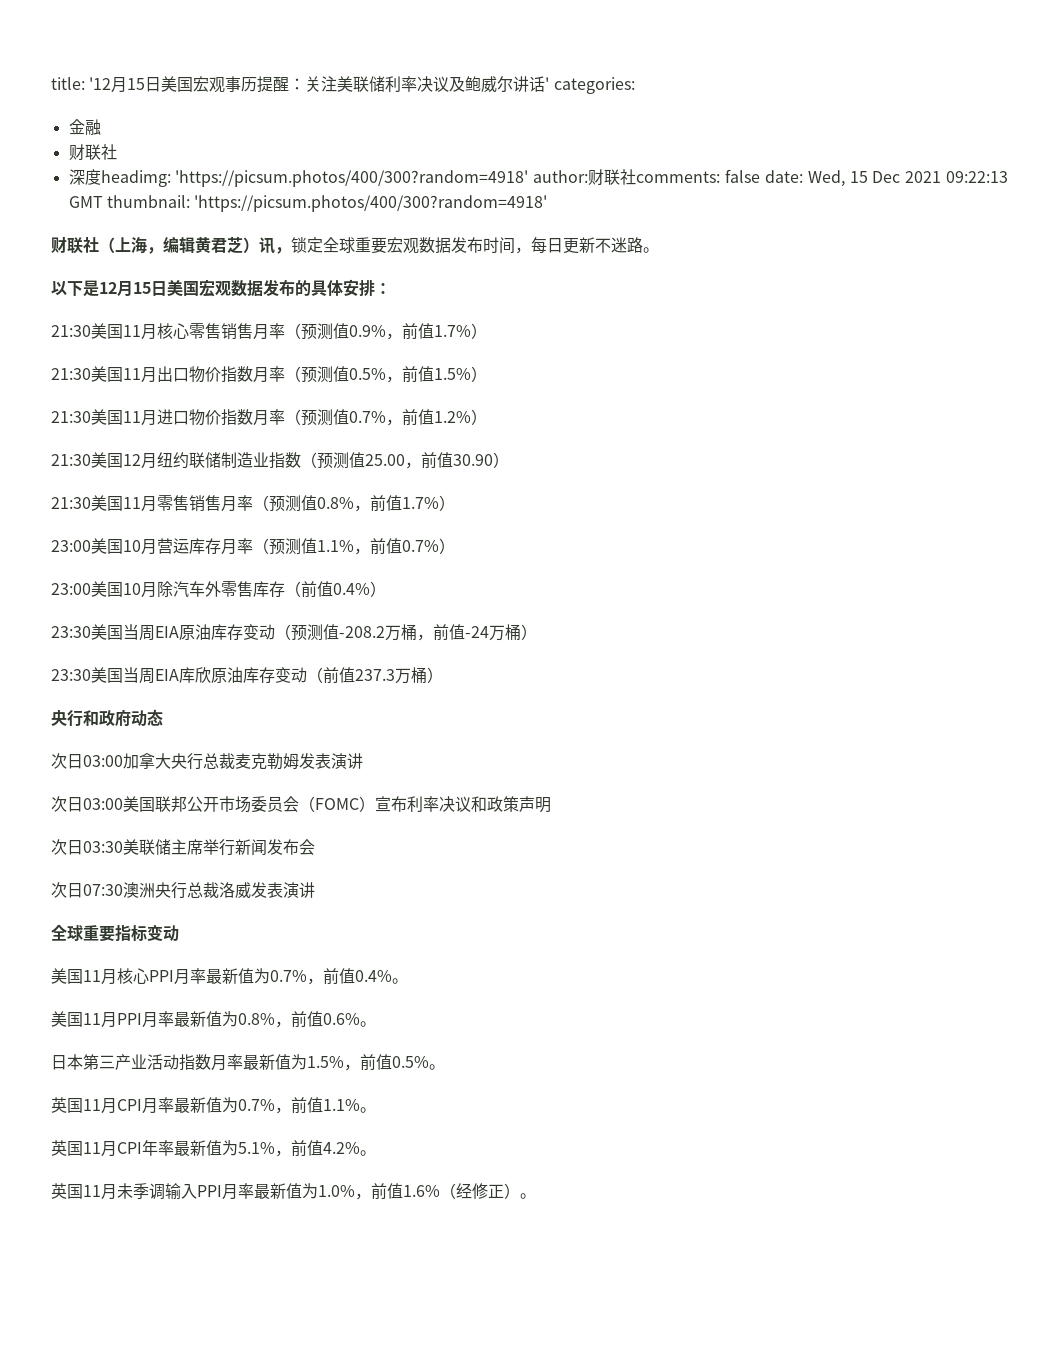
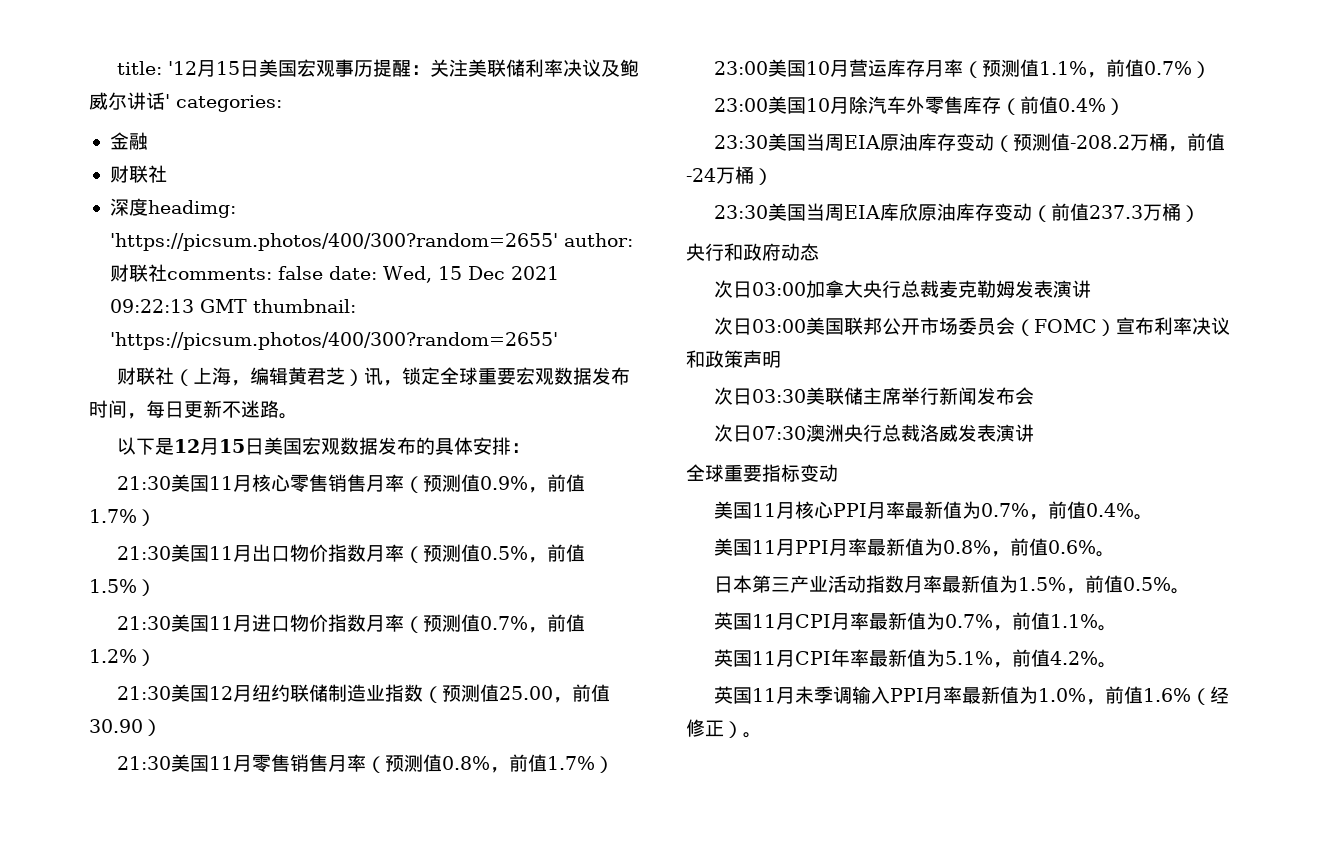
- 深度headimg: 'https://picsum.photos/400/300?random=4918' author:财联社comments: false date: Wed, 15 Dec 2021 09:22:13 GMT thumbnail: 'https://picsum.photos/400/300?random=4918'
+ 深度headimg: 'https://picsum.photos/400/300?random=2655' author:财联社comments: false date: Wed, 15 Dec 2021 09:22:13 GMT thumbnail: 'https://picsum.photos/400/300?random=2655'

